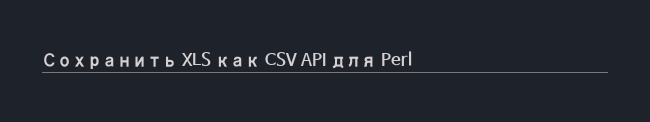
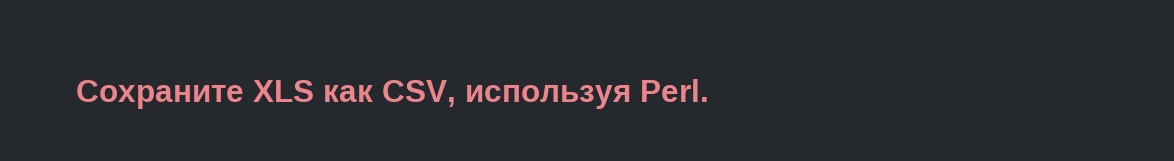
- Сохранить XLS как CSV API для Perl
+ Сохраните XLS как CSV, используя Perl.

